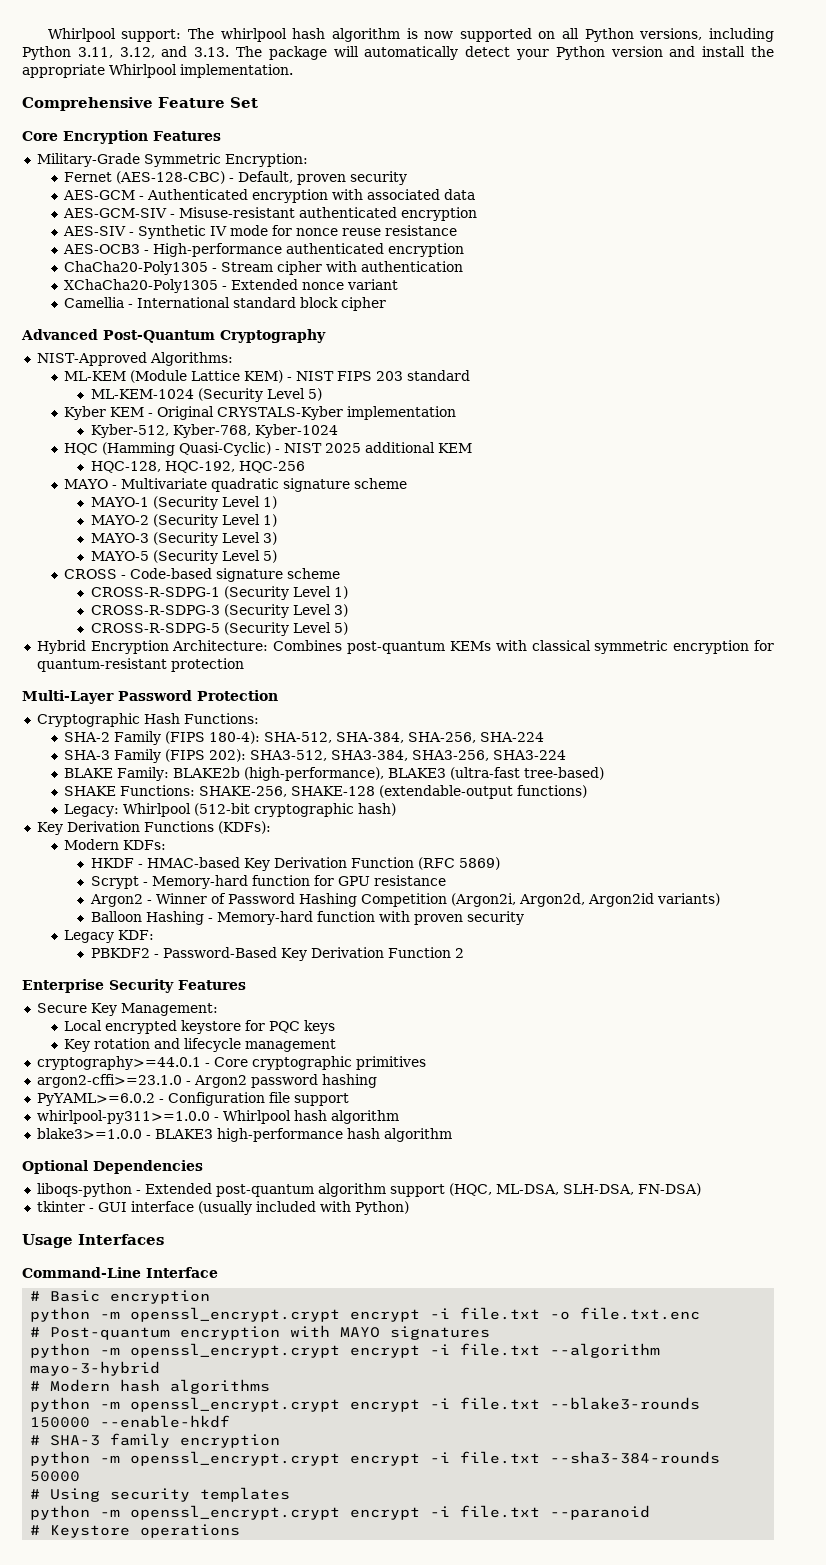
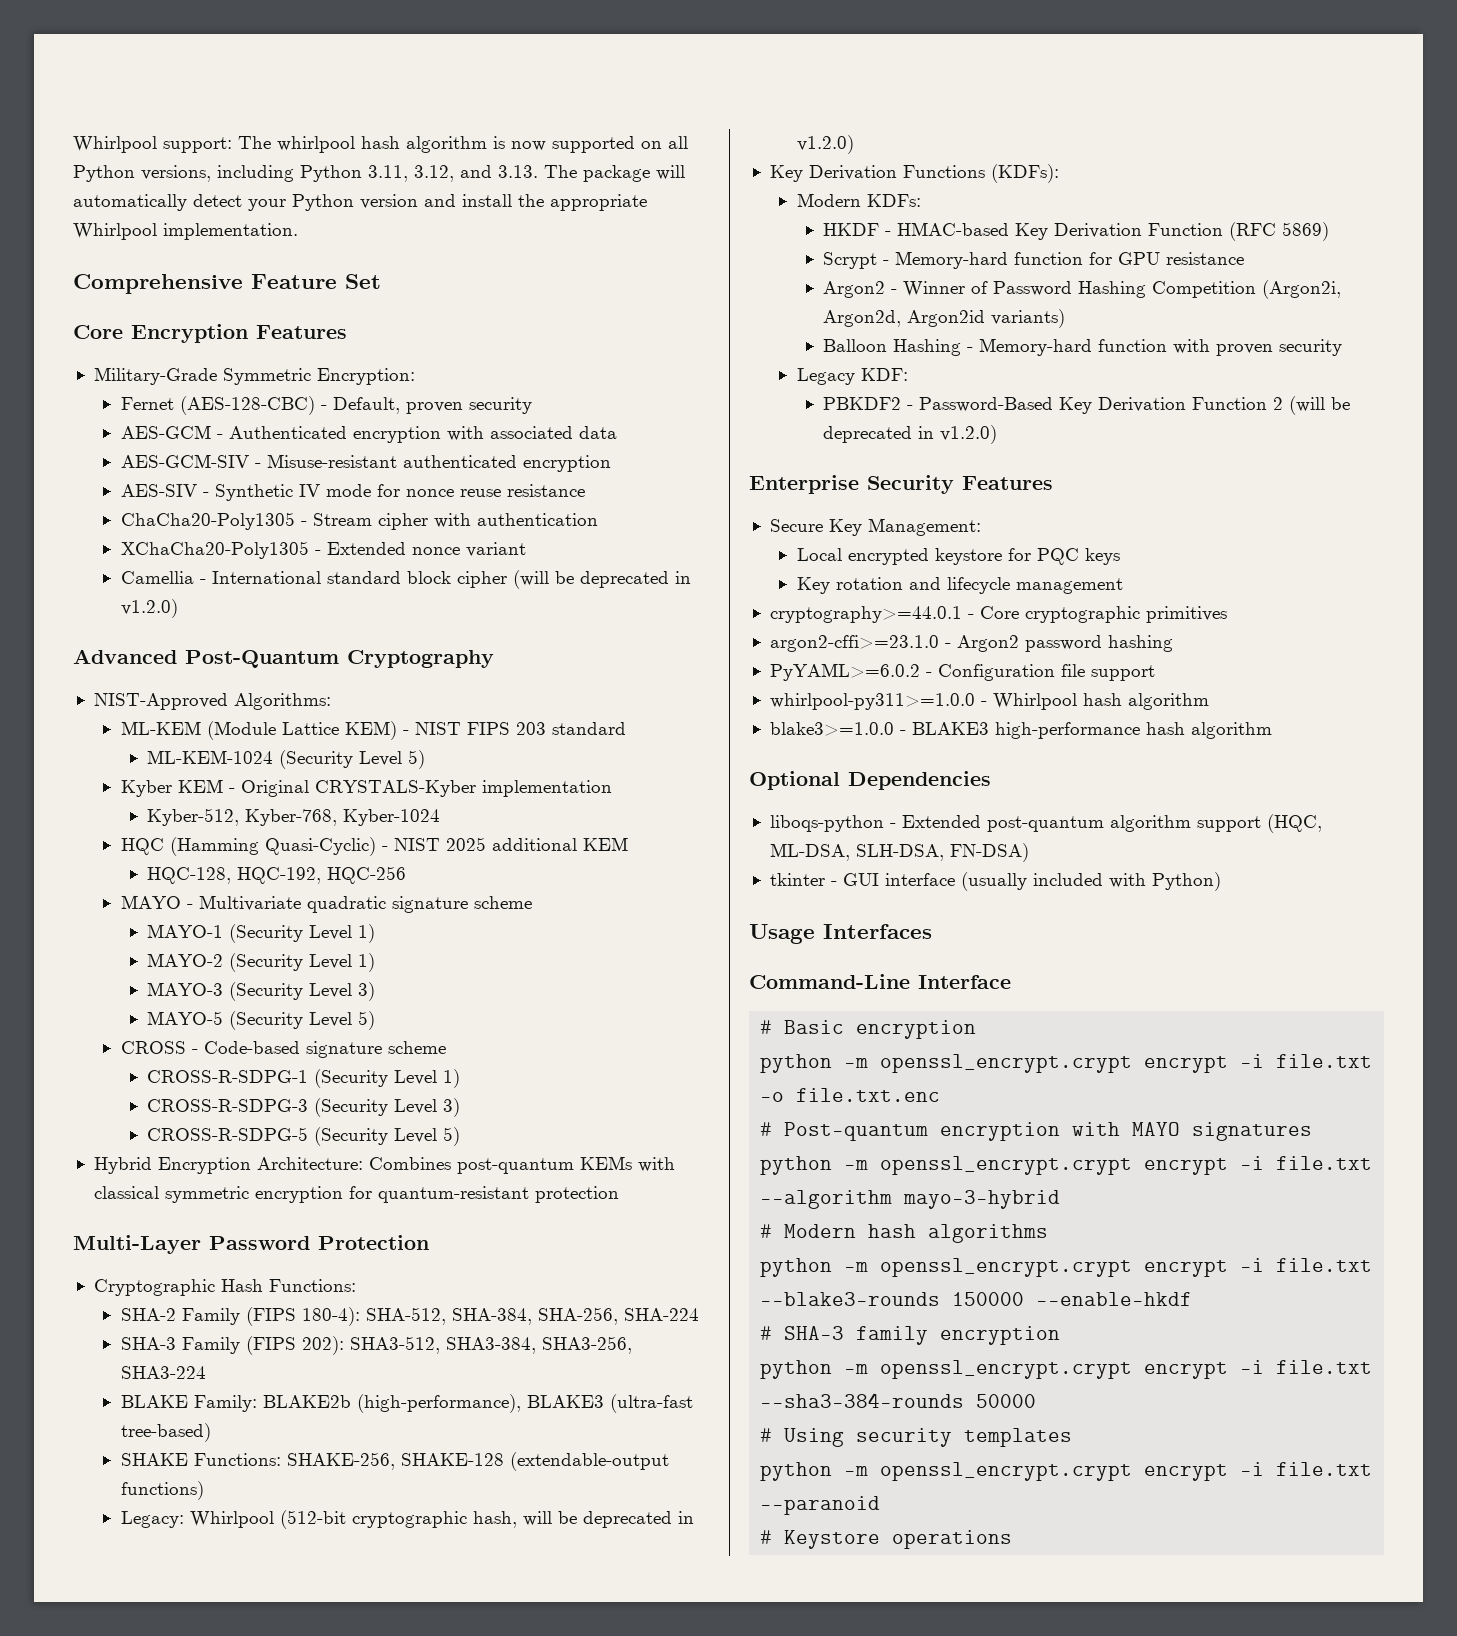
- AES-OCB3 - High-performance authenticated encryption
- Camellia - International standard block cipher
+ Camellia - International standard block cipher (will be deprecated in v1.2.0)
- Legacy: Whirlpool (512-bit cryptographic hash)
+ Legacy: Whirlpool (512-bit cryptographic hash, will be deprecated in v1.2.0)
- PBKDF2 - Password-Based Key Derivation Function 2
+ PBKDF2 - Password-Based Key Derivation Function 2 (will be deprecated in v1.2.0)

